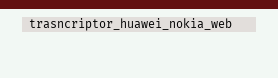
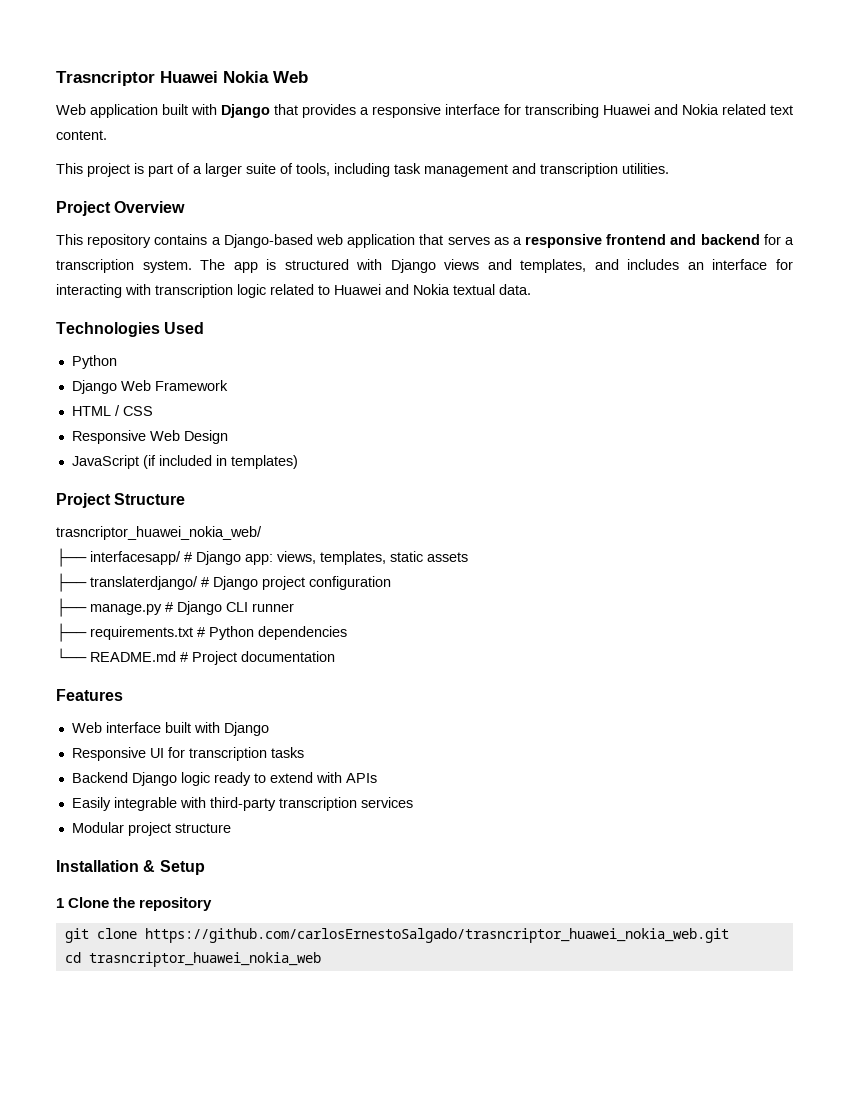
- trasncriptor_huawei_nokia_web
+ Trasncriptor Huawei Nokia Web
+ Web application built with Django that provides a responsive interface for transcribing Huawei and Nokia related text content.
+ This project is part of a larger suite of tools, including task management and transcription utilities.
+ Project Overview
+ This repository contains a Django-based web application that serves as a responsive frontend and backend for a transcription system. The app is structured with Django views and templates, and includes an interface for interacting with transcription logic related to Huawei and Nokia textual data.
+ Technologies Used
+ Python
+ Django Web Framework
+ HTML / CSS
+ Responsive Web Design
+ JavaScript (if included in templates)
+ Project Structure
+ trasncriptor_huawei_nokia_web/
+ ├── interfacesapp/ # Django app: views, templates, static assets
+ ├── translaterdjango/ # Django project configuration
+ ├── manage.py # Django CLI runner
+ ├── requirements.txt # Python dependencies
+ └── README.md # Project documentation
+ Features
+ Web interface built with Django
+ Responsive UI for transcription tasks
+ Backend Django logic ready to extend with APIs
+ Easily integrable with third-party transcription services
+ Modular project structure
+ Installation & Setup
+ 1 Clone the repository
+ git clone https://github.com/carlosErnestoSalgado/trasncriptor_huawei_nokia_web.git
+ cd trasncriptor_huawei_nokia_web

